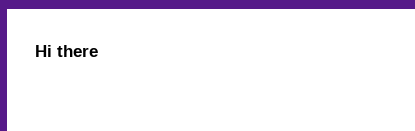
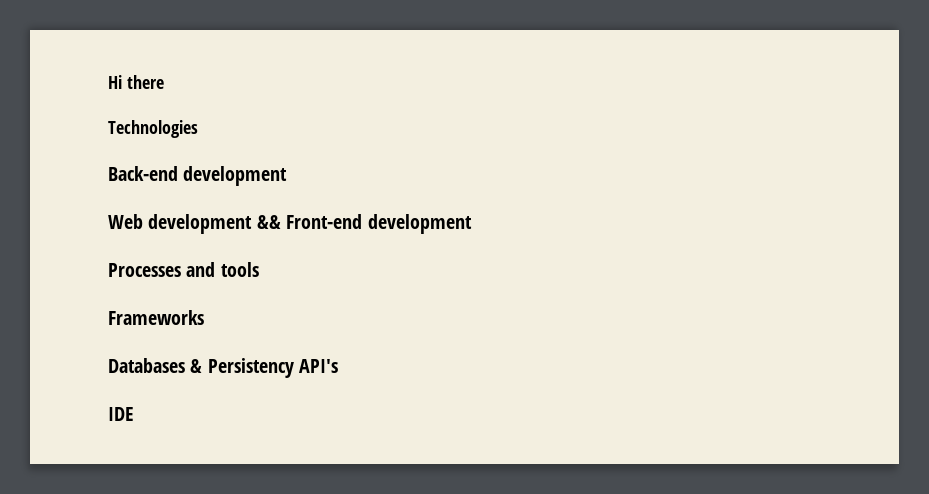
+ Technologies
+ Back-end development
+ Web development && Front-end development
+ Processes and tools
+ Frameworks
+ Databases & Persistency API's
+ IDE

